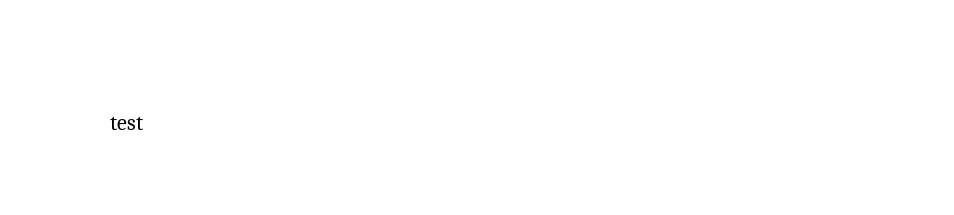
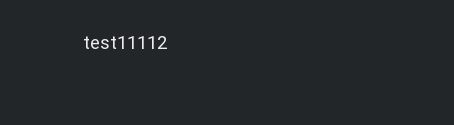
- test
+ test11112

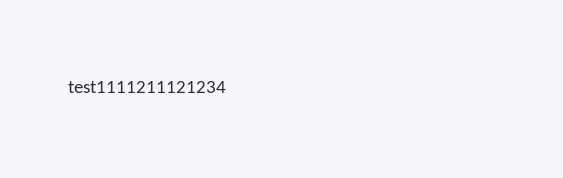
- test11112
+ test1111211121234

